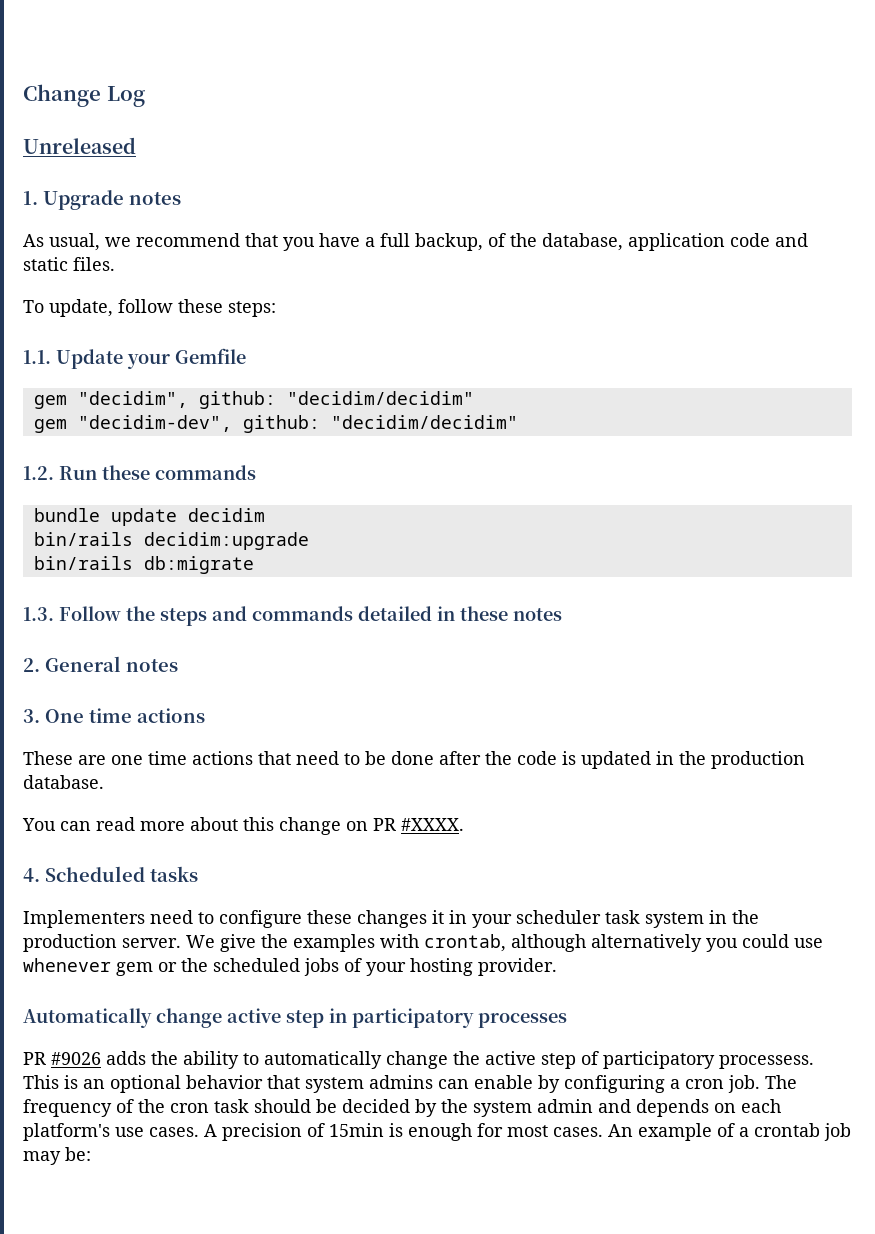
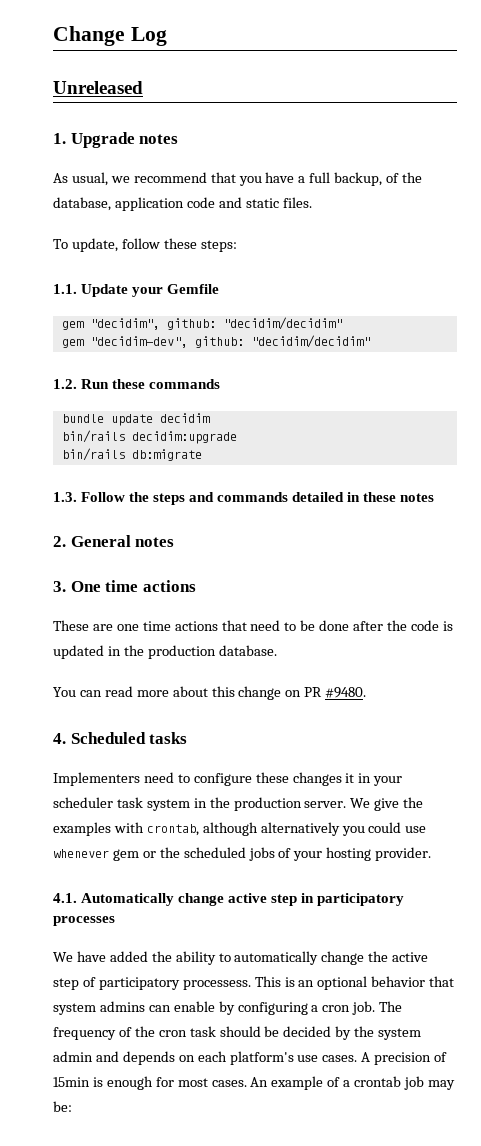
- You can read more about this change on PR #XXXX.
+ You can read more about this change on PR #9480.
- Automatically change active step in participatory processes
+ 4.1. Automatically change active step in participatory processes
- PR #9026 adds the ability to automatically change the active step of participatory processess.
+ We have added the ability to automatically change the active step of participatory processess.

